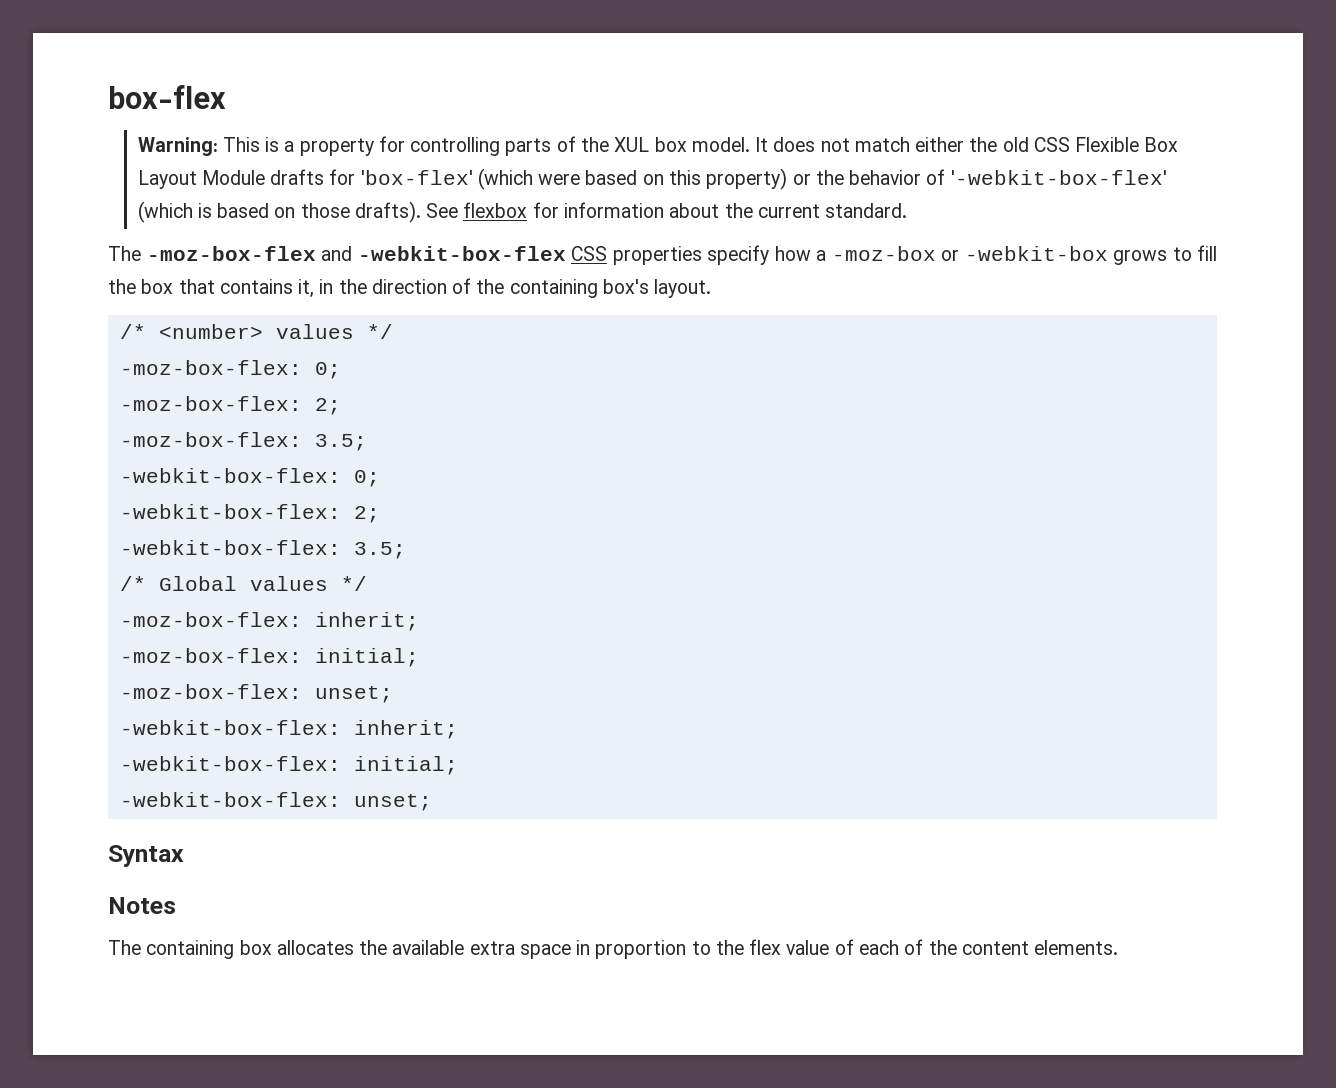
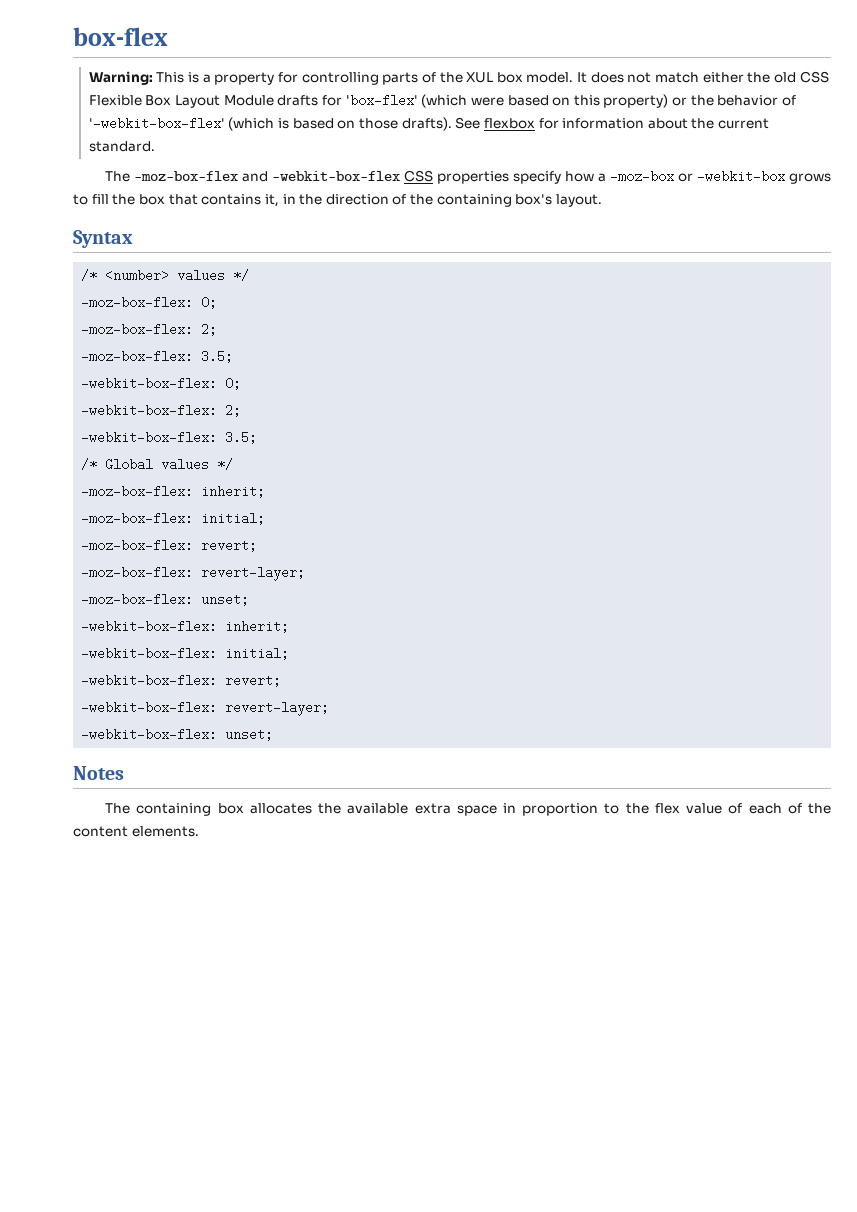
+ Syntax
+ -moz-box-flex: revert;
+ -moz-box-flex: revert-layer;
+ -webkit-box-flex: revert;
+ -webkit-box-flex: revert-layer;
- Syntax

